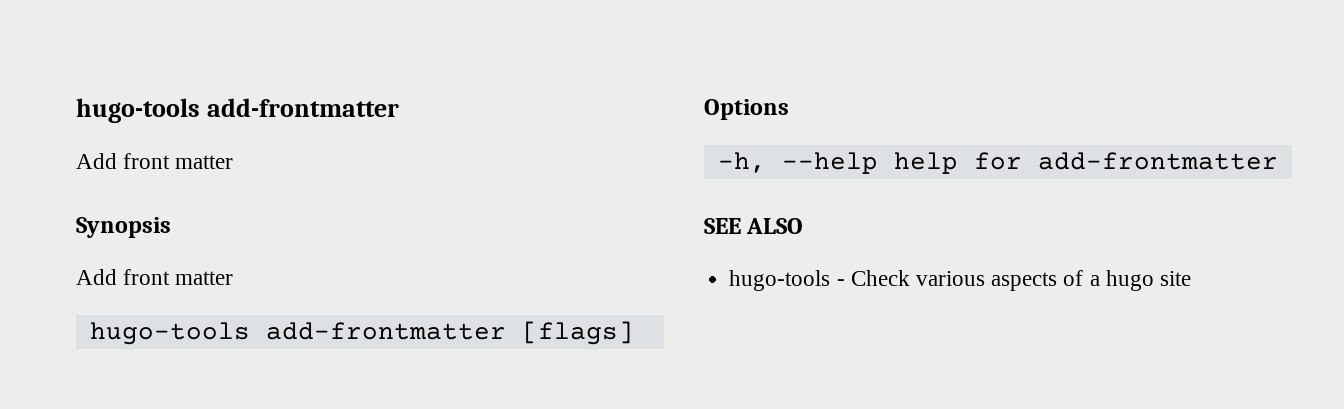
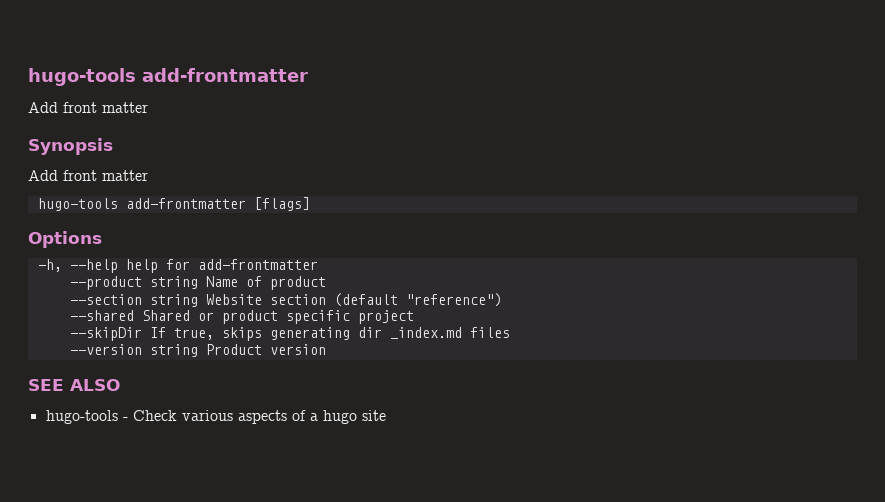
+ --product string Name of product
+ --section string Website section (default "reference")
+ --shared Shared or product specific project
+ --skipDir If true, skips generating dir _index.md files
+ --version string Product version

